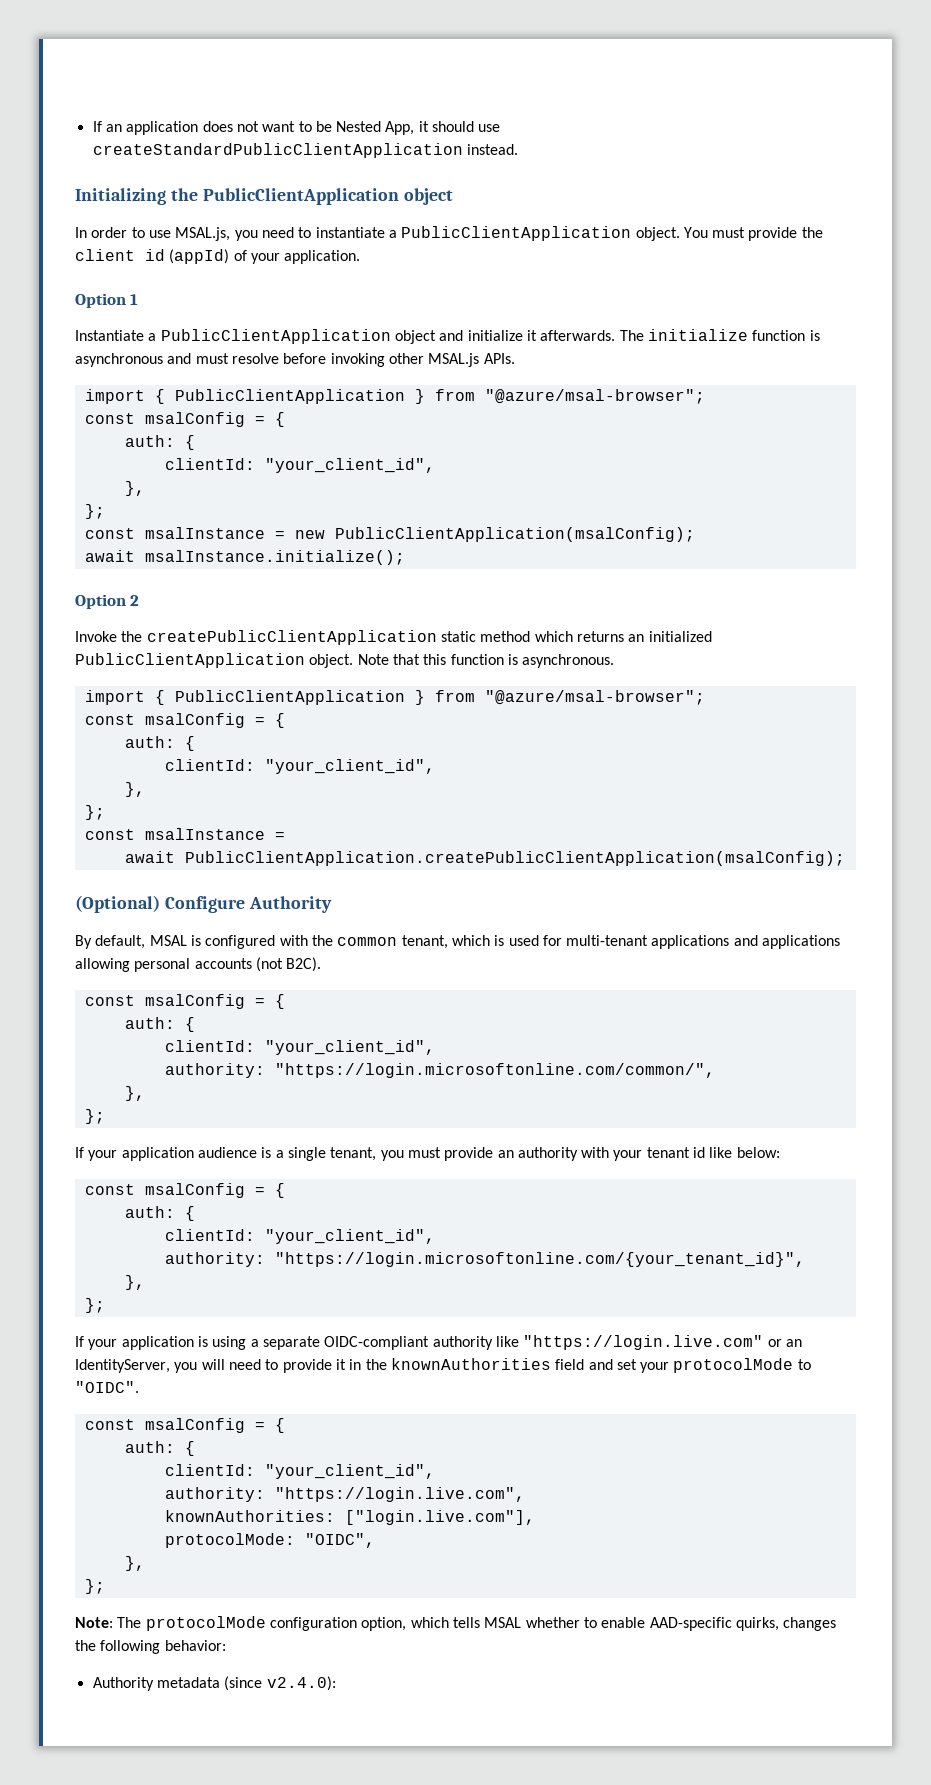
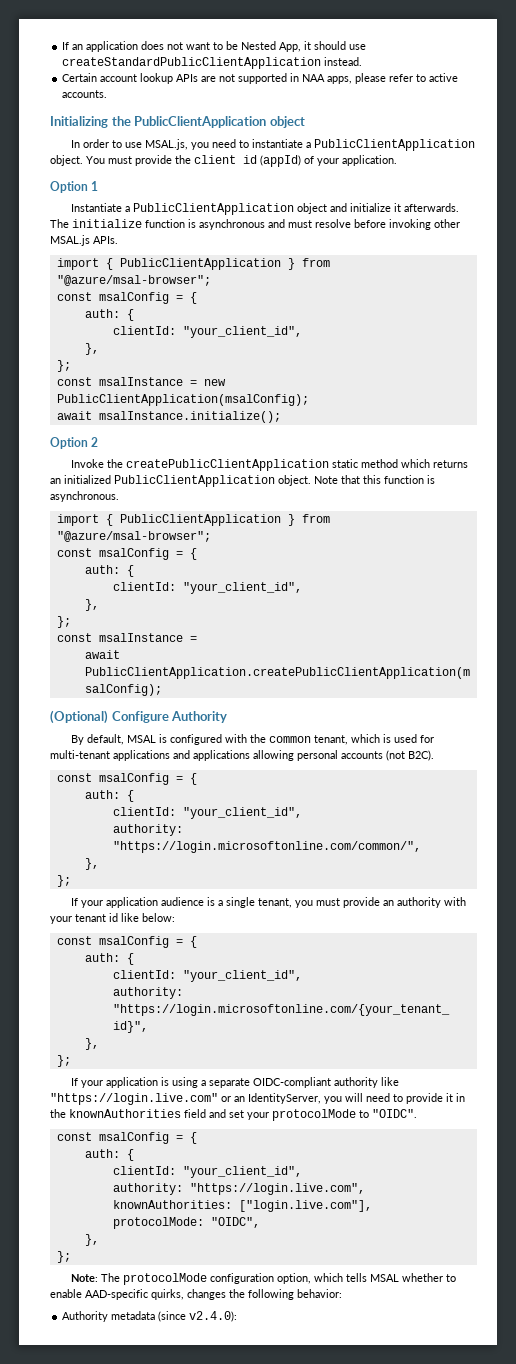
+ Certain account lookup APIs are not supported in NAA apps, please refer to active accounts.

